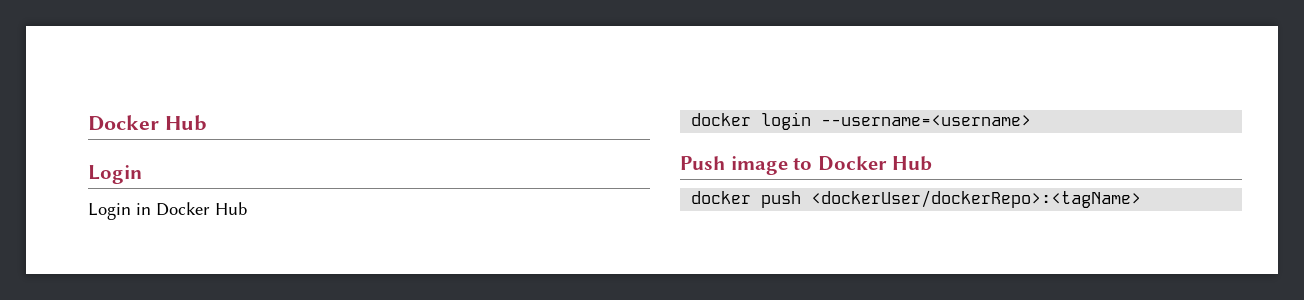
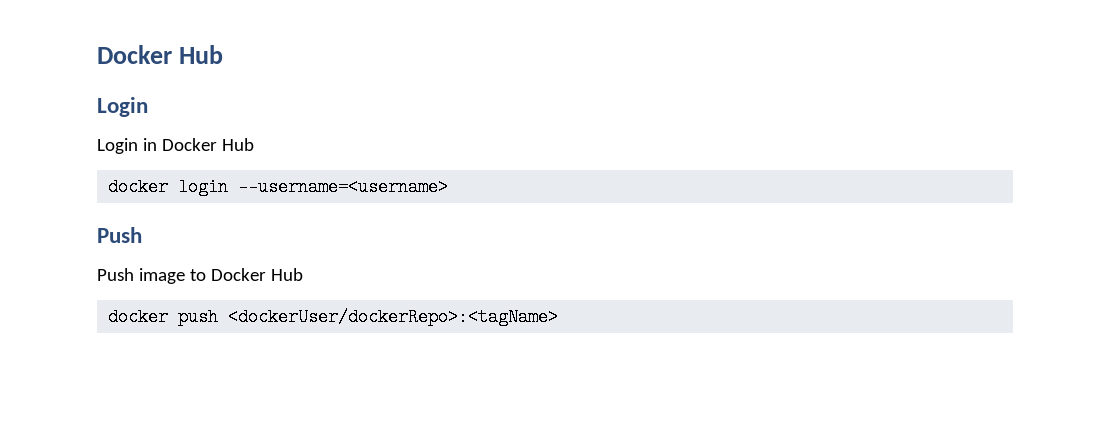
  docker login --username=<username>
+ Push

